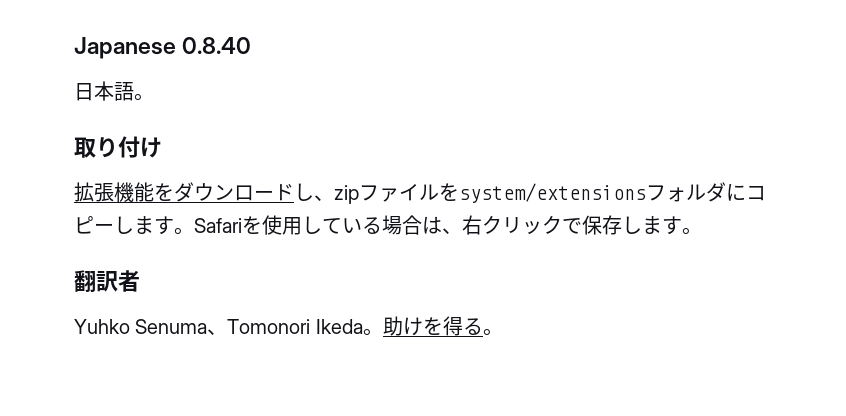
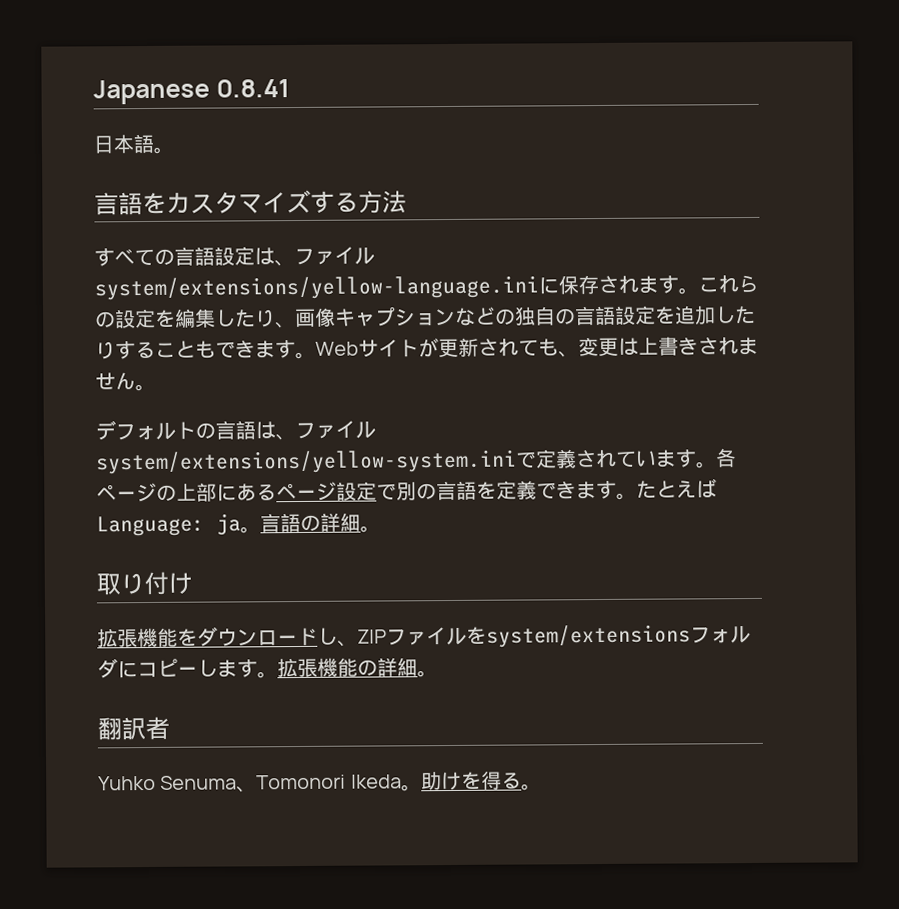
- Japanese 0.8.40
+ Japanese 0.8.41
+ 言語をカスタマイズする方法
+ すべての言語設定は、ファイルsystem/extensions/yellow-language.iniに保存されます。これらの設定を編集したり、画像キャプションなどの独自の言語設定を追加したりすることもできます。Webサイトが更新されても、変更は上書きされません。
+ デフォルトの言語は、ファイルsystem/extensions/yellow-system.iniで定義されています。各ページの上部にあるページ設定で別の言語を定義できます。たとえばLanguage: ja。言語の詳細。
- 拡張機能をダウンロードし、zipファイルをsystem/extensionsフォルダにコピーします。
+ 拡張機能をダウンロードし、ZIPファイルをsystem/extensionsフォルダにコピーします。
- Safariを使用している場合は、右クリックで保存します。
+ 拡張機能の詳細。

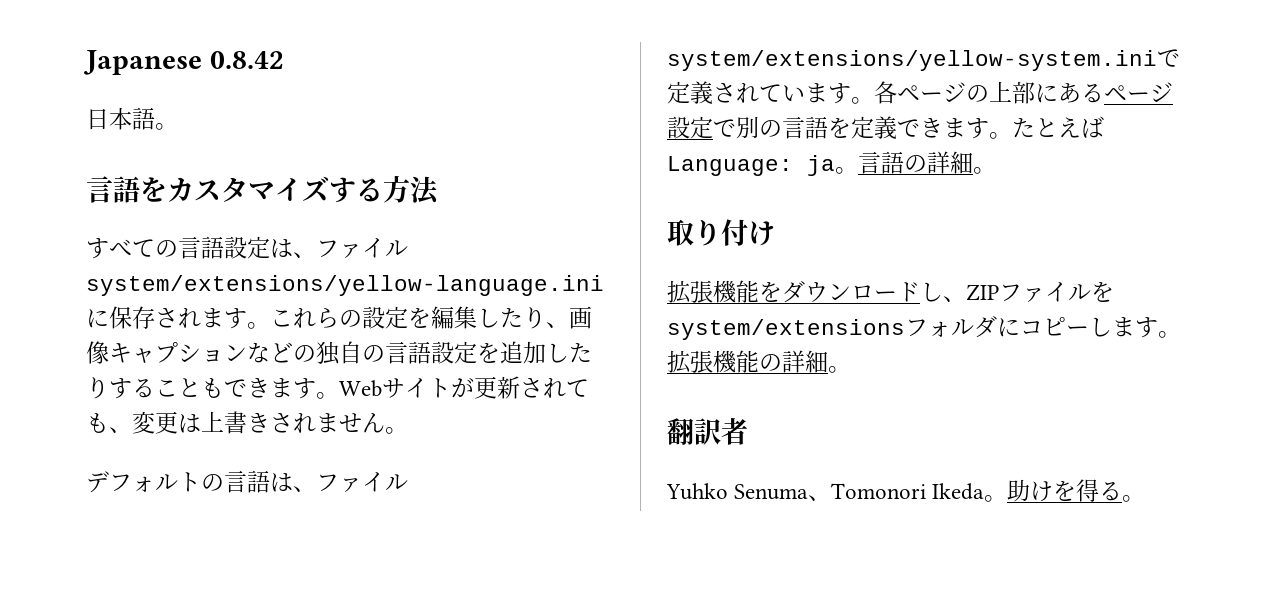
- Japanese 0.8.41
+ Japanese 0.8.42

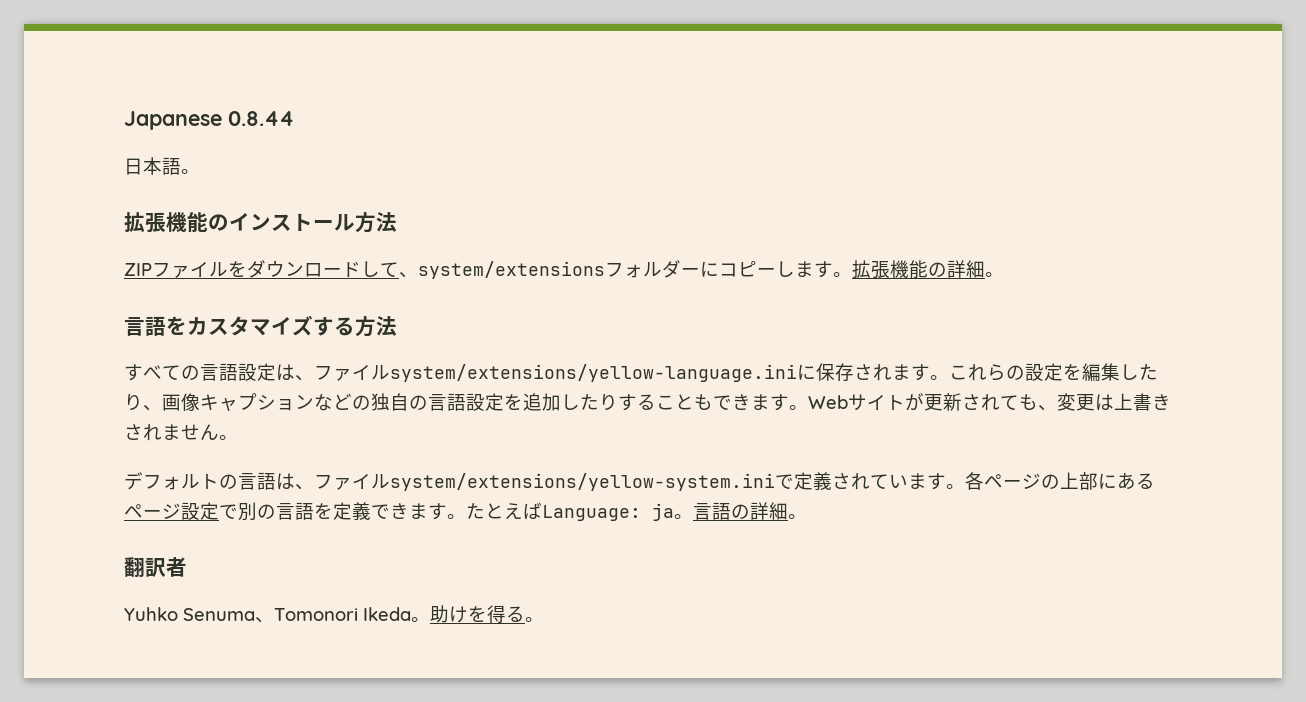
- Japanese 0.8.42
+ Japanese 0.8.44
+ 拡張機能のインストール方法
+ ZIPファイルをダウンロードして、system/extensionsフォルダーにコピーします。拡張機能の詳細。
- 取り付け
- 拡張機能をダウンロードし、ZIPファイルをsystem/extensionsフォルダにコピーします。拡張機能の詳細。

